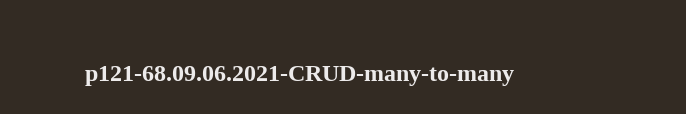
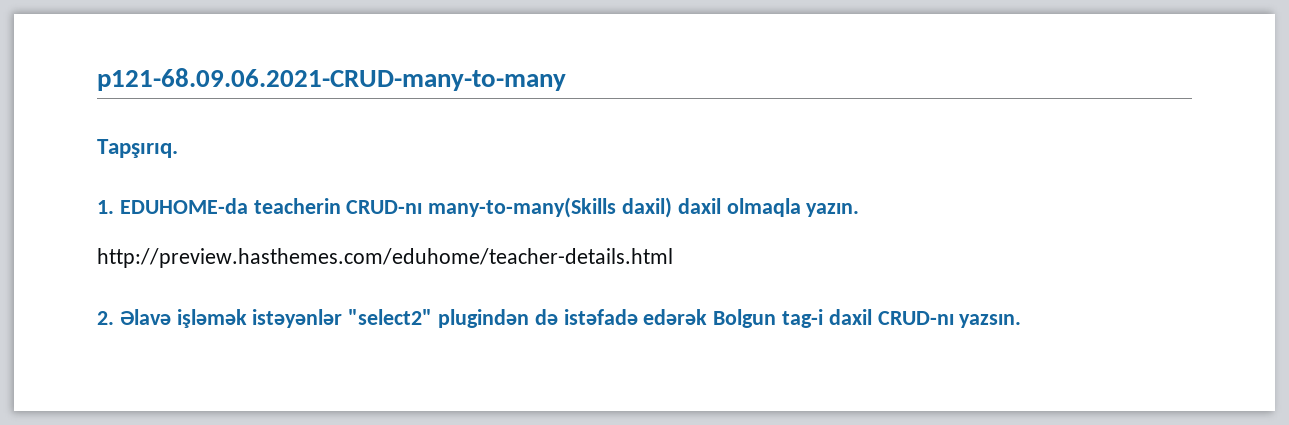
+ Tapşırıq.
+ 1. EDUHOME-da teacherin CRUD-nı many-to-many(Skills daxil) daxil olmaqla yazın.
+ http://preview.hasthemes.com/eduhome/teacher-details.html
+ 2. Əlavə işləmək istəyənlər "select2" plugindən də istəfadə edərək Bolgun tag-i daxil CRUD-nı yazsın.

